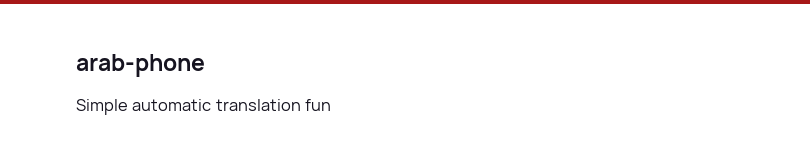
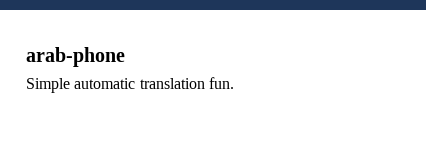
- Simple automatic translation fun
+ Simple automatic translation fun.

